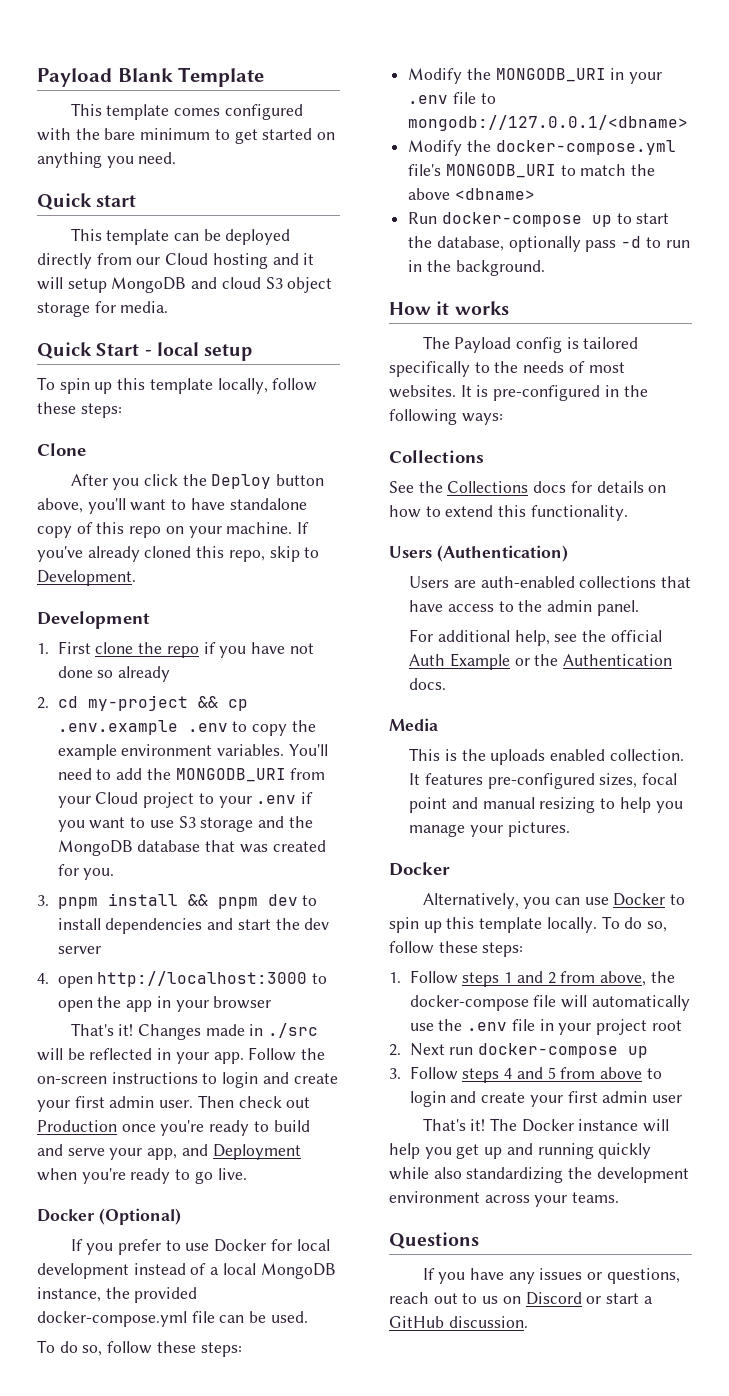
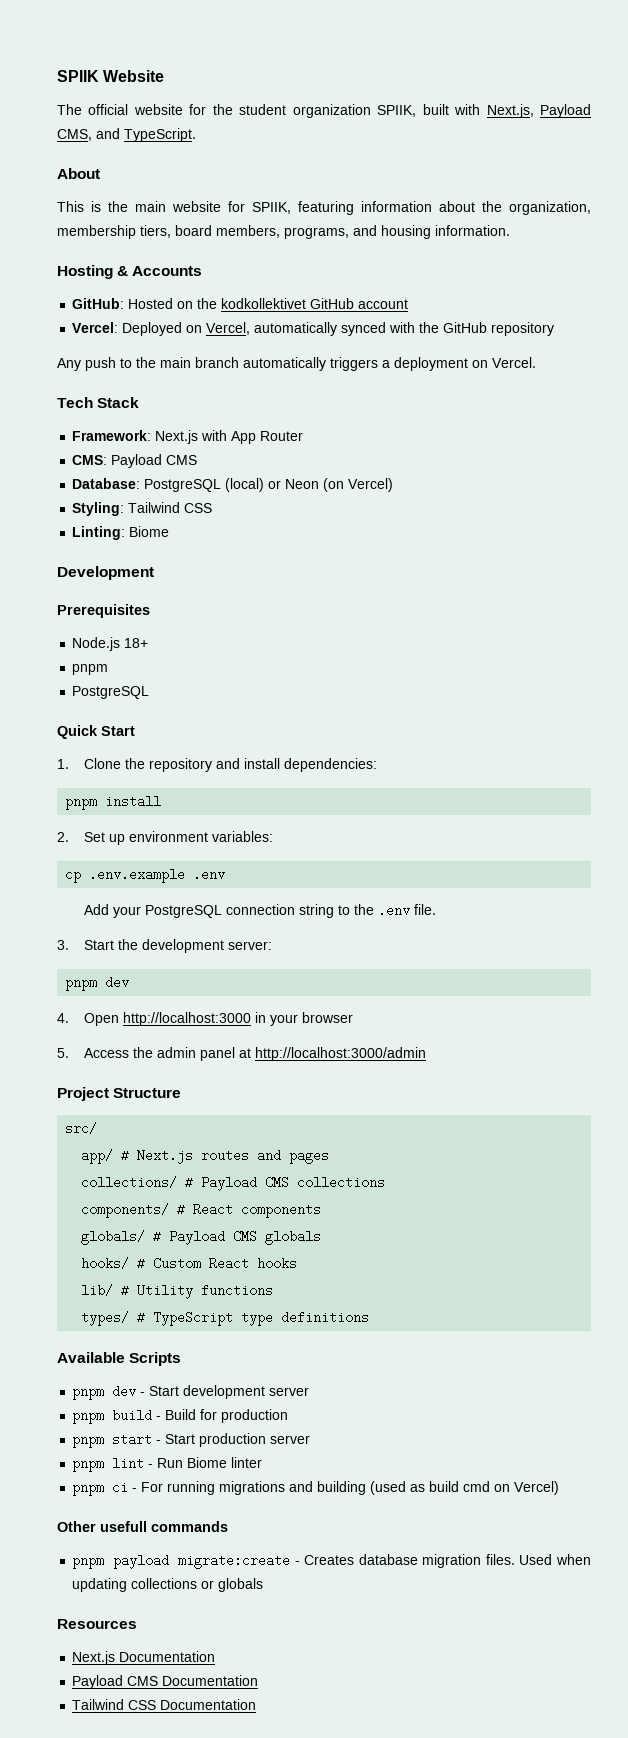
- Payload Blank Template
- This template comes configured with the bare minimum to get started on anything you need.
- Quick start
- This template can be deployed directly from our Cloud hosting and it will setup MongoDB and cloud S3 object storage for media.
- Quick Start - local setup
- To spin up this template locally, follow these steps:
- Clone
- After you click the Deploy button above, you'll want to have standalone copy of this repo on your machine. If you've already cloned this repo, skip to Development.
+ SPIIK Website
+ The official website for the student organization SPIIK, built with Next.js, Payload CMS, and TypeScript.
+ About
+ This is the main website for SPIIK, featuring information about the organization, membership tiers, board members, programs, and housing information.
+ Hosting & Accounts
+ GitHub: Hosted on the kodkollektivet GitHub account
+ Vercel: Deployed on Vercel, automatically synced with the GitHub repository
+ Any push to the main branch automatically triggers a deployment on Vercel.
+ Tech Stack
+ Framework: Next.js with App Router
+ CMS: Payload CMS
+ Database: PostgreSQL (local) or Neon (on Vercel)
+ Styling: Tailwind CSS
+ Linting: Biome
  Development
- 1. First clone the repo if you have not done so already
- 2. cd my-project && cp .env.example .env to copy the example environment variables. You'll need to add the MONGODB_URI from your Cloud project to your .env if you want to use S3 storage and the MongoDB database that was created for you.
- 3. pnpm install && pnpm dev to install dependencies and start the dev server
- 4. open http://localhost:3000 to open the app in your browser
- That's it! Changes made in ./src will be reflected in your app. Follow the on-screen instructions to login and create your first admin user. Then check out Production once you're ready to build and serve your app, and Deployment when you're ready to go live.
- Docker (Optional)
- If you prefer to use Docker for local development instead of a local MongoDB instance, the provided docker-compose.yml file can be used.
- To do so, follow these steps:
- Modify the MONGODB_URI in your .env file to mongodb://127.0.0.1/<dbname>
- Modify the docker-compose.yml file's MONGODB_URI to match the above <dbname>
- Run docker-compose up to start the database, optionally pass -d to run in the background.
- How it works
- The Payload config is tailored specifically to the needs of most websites. It is pre-configured in the following ways:
- Collections
- See the Collections docs for details on how to extend this functionality.
- Users (Authentication)
- Users are auth-enabled collections that have access to the admin panel.
- For additional help, see the official Auth Example or the Authentication docs.
- Media
- This is the uploads enabled collection. It features pre-configured sizes, focal point and manual resizing to help you manage your pictures.
- Docker
- Alternatively, you can use Docker to spin up this template locally. To do so, follow these steps:
- 1. Follow steps 1 and 2 from above, the docker-compose file will automatically use the .env file in your project root
- 2. Next run docker-compose up
- 3. Follow steps 4 and 5 from above to login and create your first admin user
- That's it! The Docker instance will help you get up and running quickly while also standardizing the development environment across your teams.
- Questions
- If you have any issues or questions, reach out to us on Discord or start a GitHub discussion.
+ Prerequisites
+ Node.js 18+
+ pnpm
+ PostgreSQL
+ Quick Start
+ 1. Clone the repository and install dependencies:
+ pnpm install
+ 2. Set up environment variables:
+ cp .env.example .env
+ Add your PostgreSQL connection string to the .env file.
+ 3. Start the development server:
+ pnpm dev
+ 4. Open http://localhost:3000 in your browser
+ 5. Access the admin panel at http://localhost:3000/admin
+ Project Structure
+ src/
+ app/ # Next.js routes and pages
+ collections/ # Payload CMS collections
+ components/ # React components
+ globals/ # Payload CMS globals
+ hooks/ # Custom React hooks
+ lib/ # Utility functions
+ types/ # TypeScript type definitions
+ Available Scripts
+ pnpm dev - Start development server
+ pnpm build - Build for production
+ pnpm start - Start production server
+ pnpm lint - Run Biome linter
+ pnpm ci - For running migrations and building (used as build cmd on Vercel)
+ Other usefull commands
+ pnpm payload migrate:create - Creates database migration files. Used when updating collections or globals
+ Resources
+ Next.js Documentation
+ Payload CMS Documentation
+ Tailwind CSS Documentation

